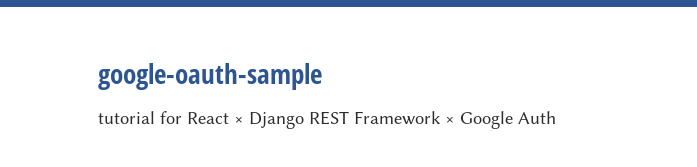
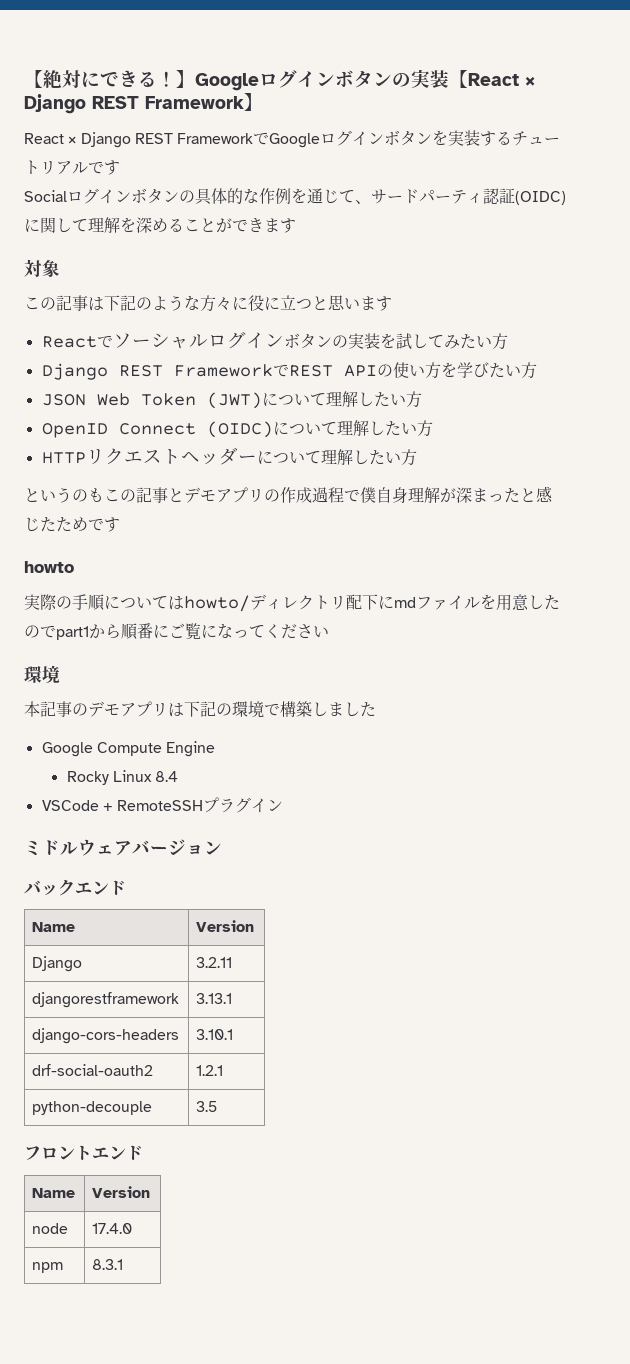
- google-oauth-sample
- tutorial for React × Django REST Framework × Google Auth
+ 【絶対にできる！】Googleログインボタンの実装【React × Django REST Framework】
+ React × Django REST FrameworkでGoogleログインボタンを実装するチュートリアルです
+ Socialログインボタンの具体的な作例を通じて、サードパーティ認証(OIDC)に関して理解を深めることができます
+ 対象
+ この記事は下記のような方々に役に立つと思います
+ Reactでソーシャルログインボタンの実装を試してみたい方
+ Django REST FrameworkでREST APIの使い方を学びたい方
+ JSON Web Token (JWT)について理解したい方
+ OpenID Connect (OIDC)について理解したい方
+ HTTPリクエストヘッダーについて理解したい方
+ というのもこの記事とデモアプリの作成過程で僕自身理解が深まったと感じたためです
+ howto
+ 実際の手順についてはhowto/ディレクトリ配下にmdファイルを用意したのでpart1から順番にご覧になってください
+ 環境
+ 本記事のデモアプリは下記の環境で構築しました
+ Google Compute Engine
+ Rocky Linux 8.4
+ VSCode + RemoteSSHプラグイン
+ ミドルウェアバージョン
+ バックエンド
+ Name | Version
+ Django | 3.2.11
+ djangorestframework | 3.13.1
+ django-cors-headers | 3.10.1
+ drf-social-oauth2 | 1.2.1
+ python-decouple | 3.5
+ フロントエンド
+ Name | Version
+ node | 17.4.0
+ npm | 8.3.1

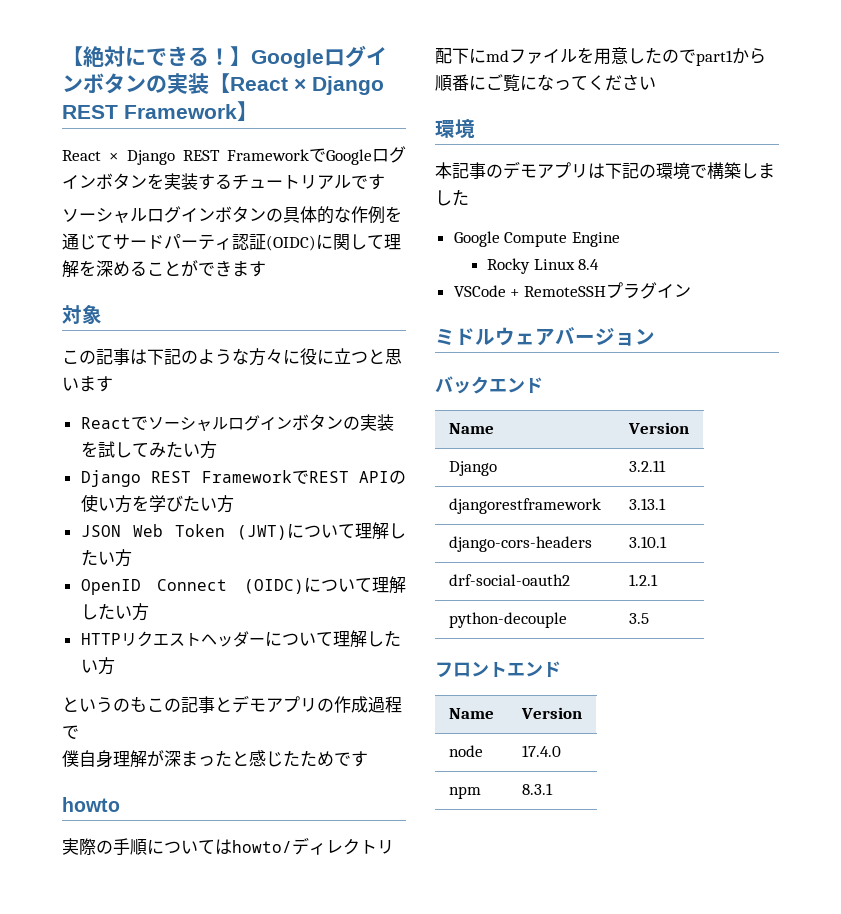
- Socialログインボタンの具体的な作例を通じて、サードパーティ認証(OIDC)に関して理解を深めることができます
+ ソーシャルログインボタンの具体的な作例を通じてサードパーティ認証(OIDC)に関して理解を深めることができます
- というのもこの記事とデモアプリの作成過程で僕自身理解が深まったと感じたためです
+ というのもこの記事とデモアプリの作成過程で
+ 僕自身理解が深まったと感じたためです

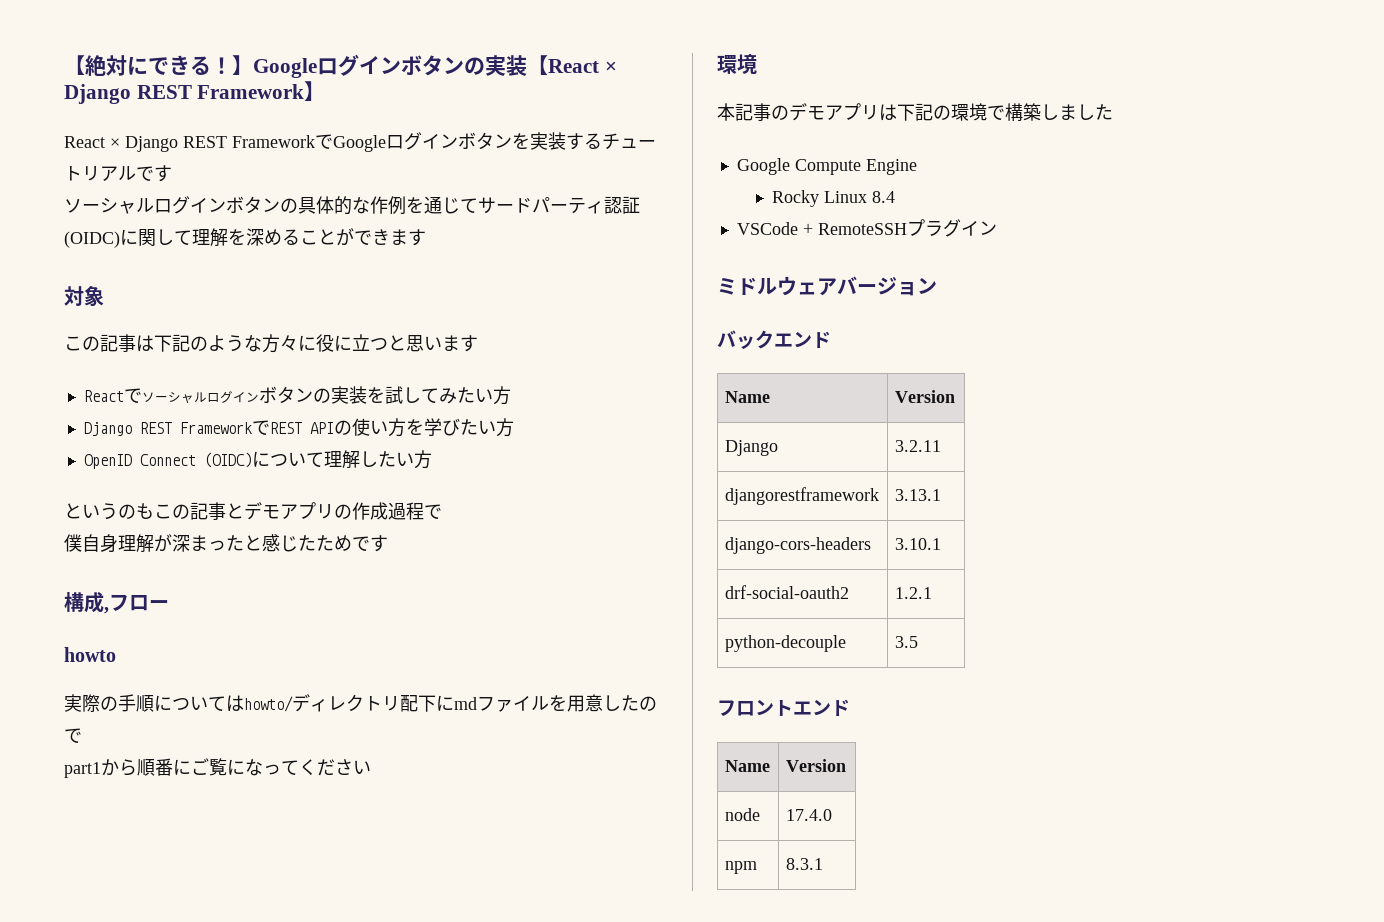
- JSON Web Token (JWT)について理解したい方
- HTTPリクエストヘッダーについて理解したい方
+ 構成,フロー
- 実際の手順についてはhowto/ディレクトリ配下にmdファイルを用意したのでpart1から順番にご覧になってください
+ 実際の手順についてはhowto/ディレクトリ配下にmdファイルを用意したので
+ part1から順番にご覧になってください

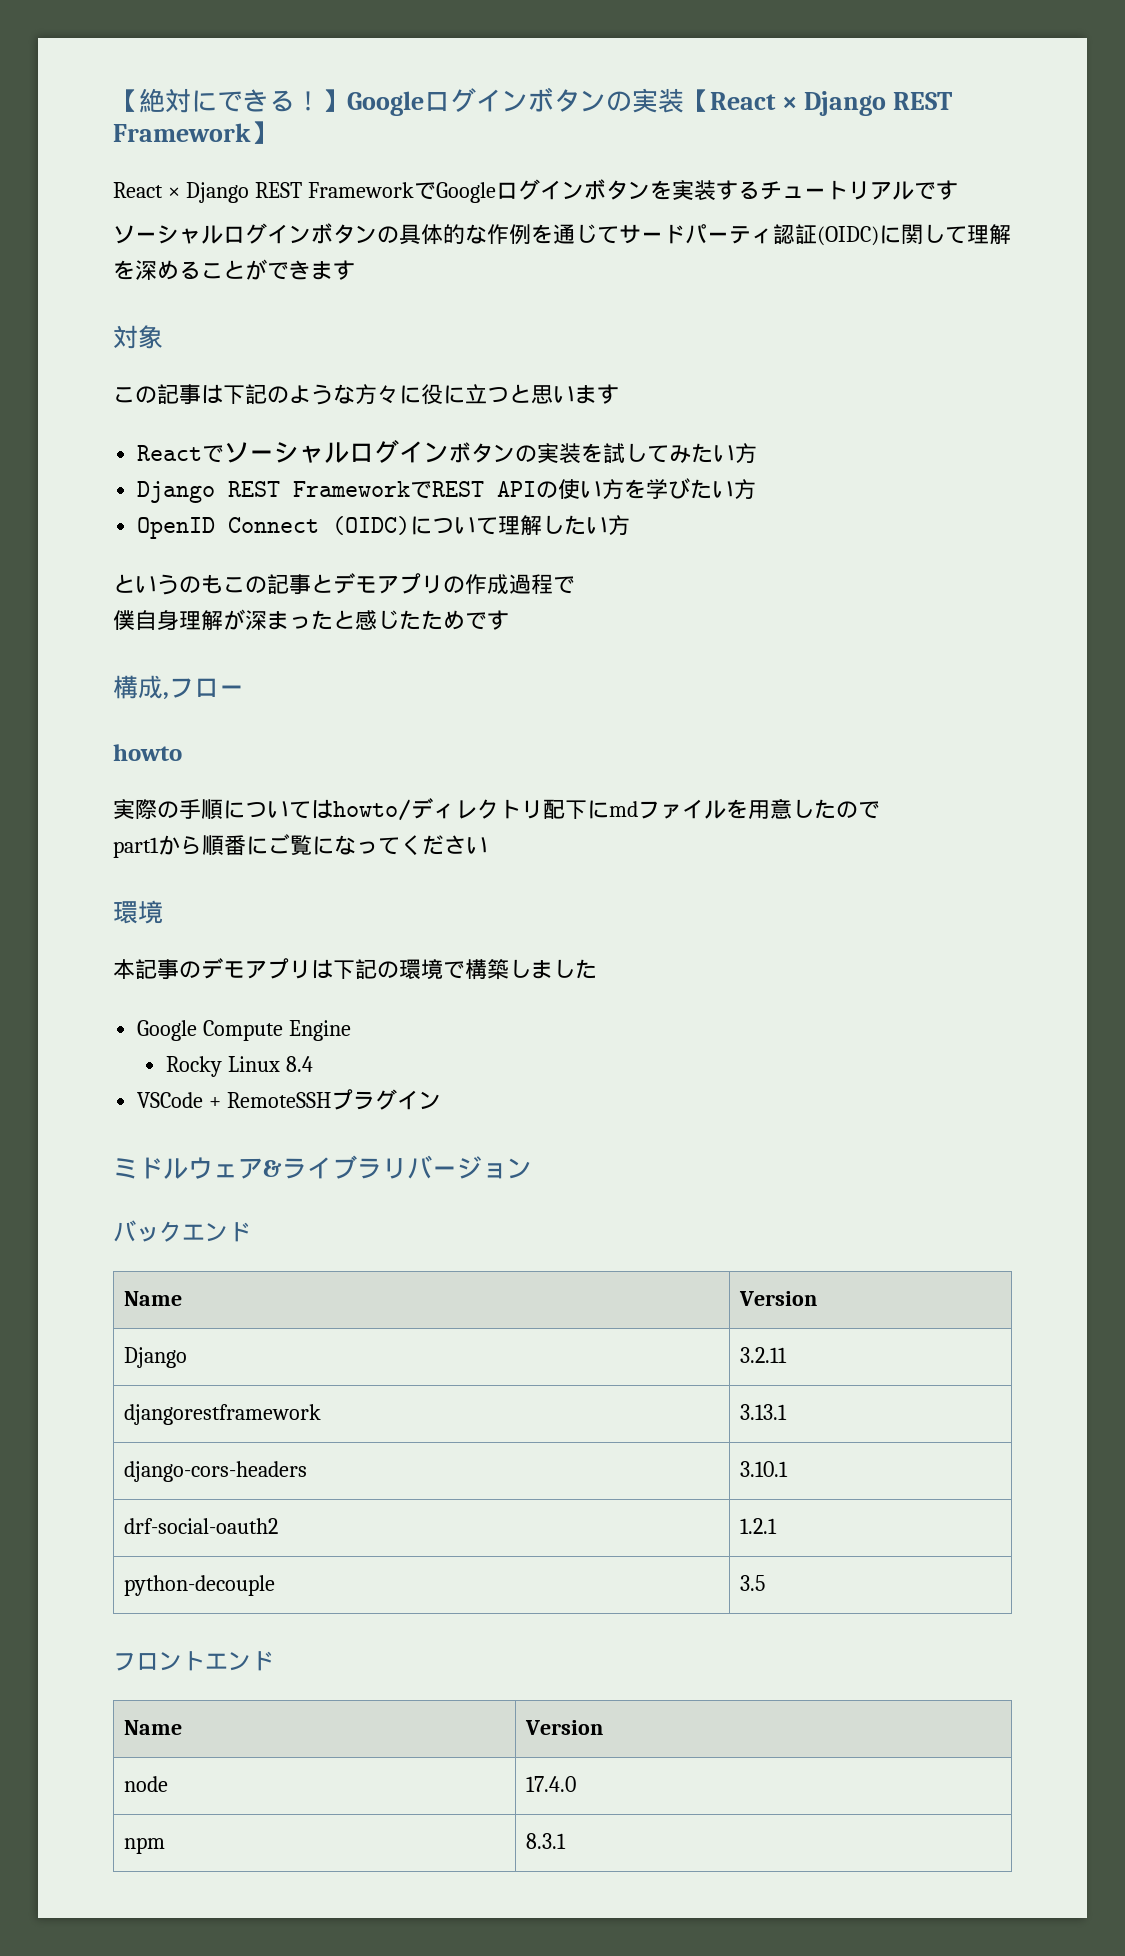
- ミドルウェアバージョン
+ ミドルウェア&ライブラリバージョン

